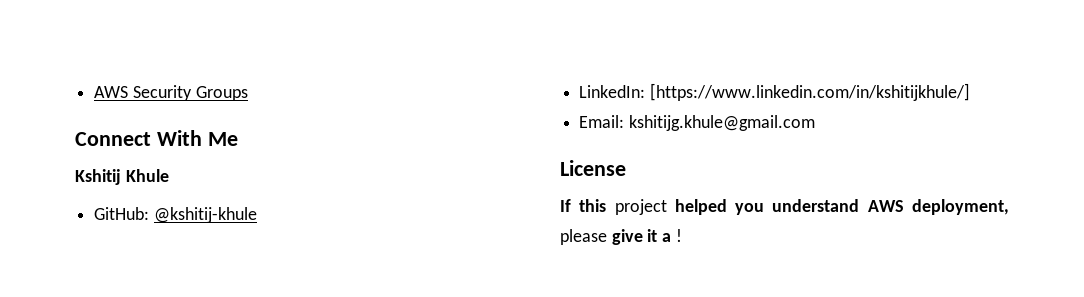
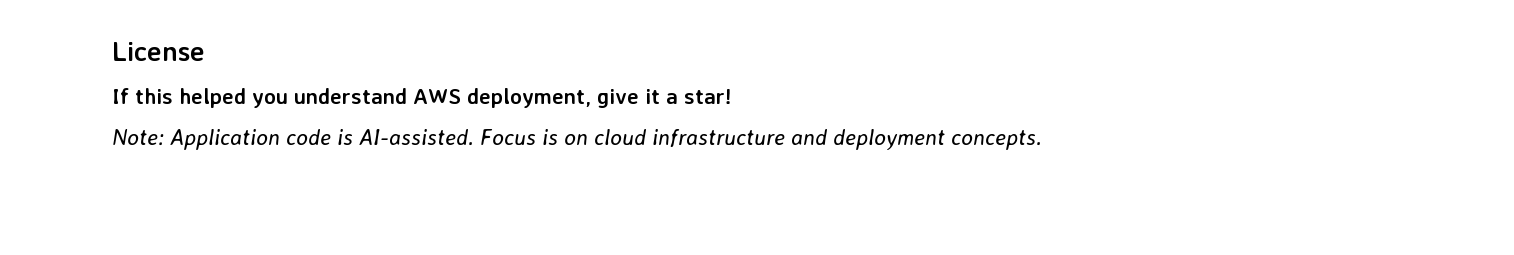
- AWS Security Groups
- Connect With Me
- Kshitij Khule
- GitHub: @kshitij-khule
- LinkedIn: [https://www.linkedin.com/in/kshitijkhule/]
- Email: kshitijg.khule@gmail.com
- If this project helped you understand AWS deployment, please give it a !
+ If this helped you understand AWS deployment, give it a star!
+ Note: Application code is AI-assisted. Focus is on cloud infrastructure and deployment concepts.

